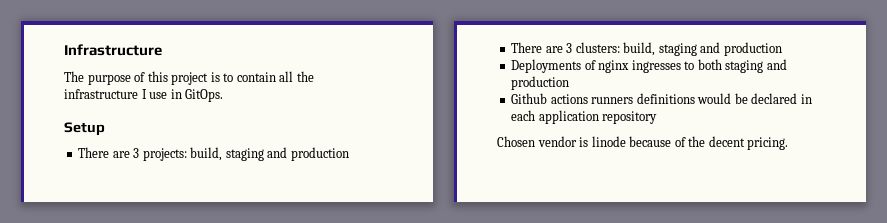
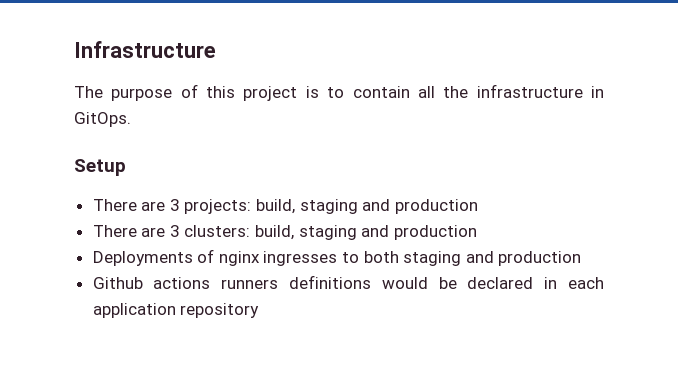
- The purpose of this project is to contain all the infrastructure I use in GitOps.
+ The purpose of this project is to contain all the infrastructure in GitOps.
- Chosen vendor is linode because of the decent pricing.

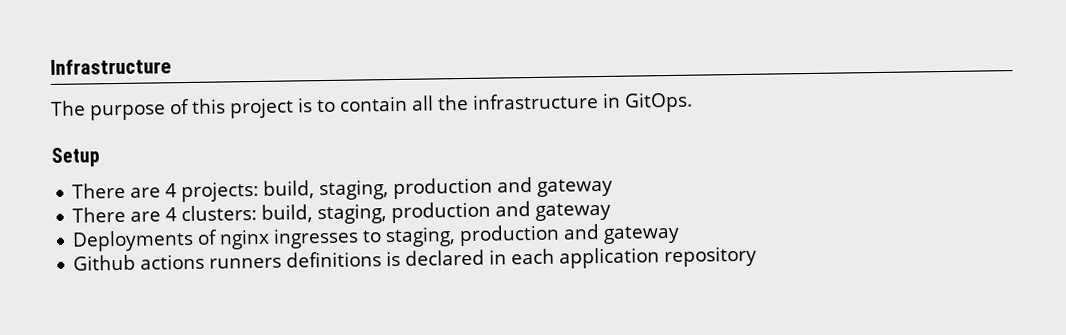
- There are 3 projects: build, staging and production
- There are 3 clusters: build, staging and production
+ There are 4 projects: build, staging, production and gateway
+ There are 4 clusters: build, staging, production and gateway
- Deployments of nginx ingresses to both staging and production
+ Deployments of nginx ingresses to staging, production and gateway
- Github actions runners definitions would be declared in each application repository
+ Github actions runners definitions is declared in each application repository

